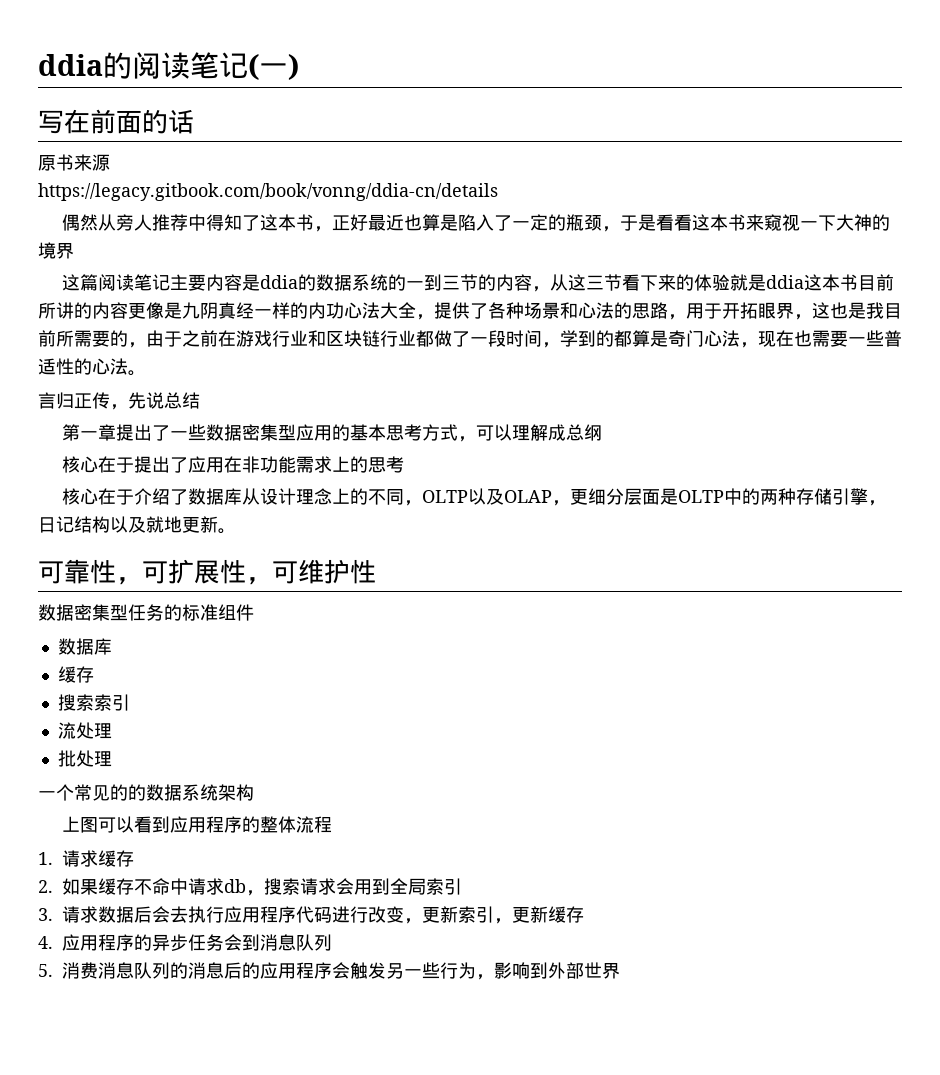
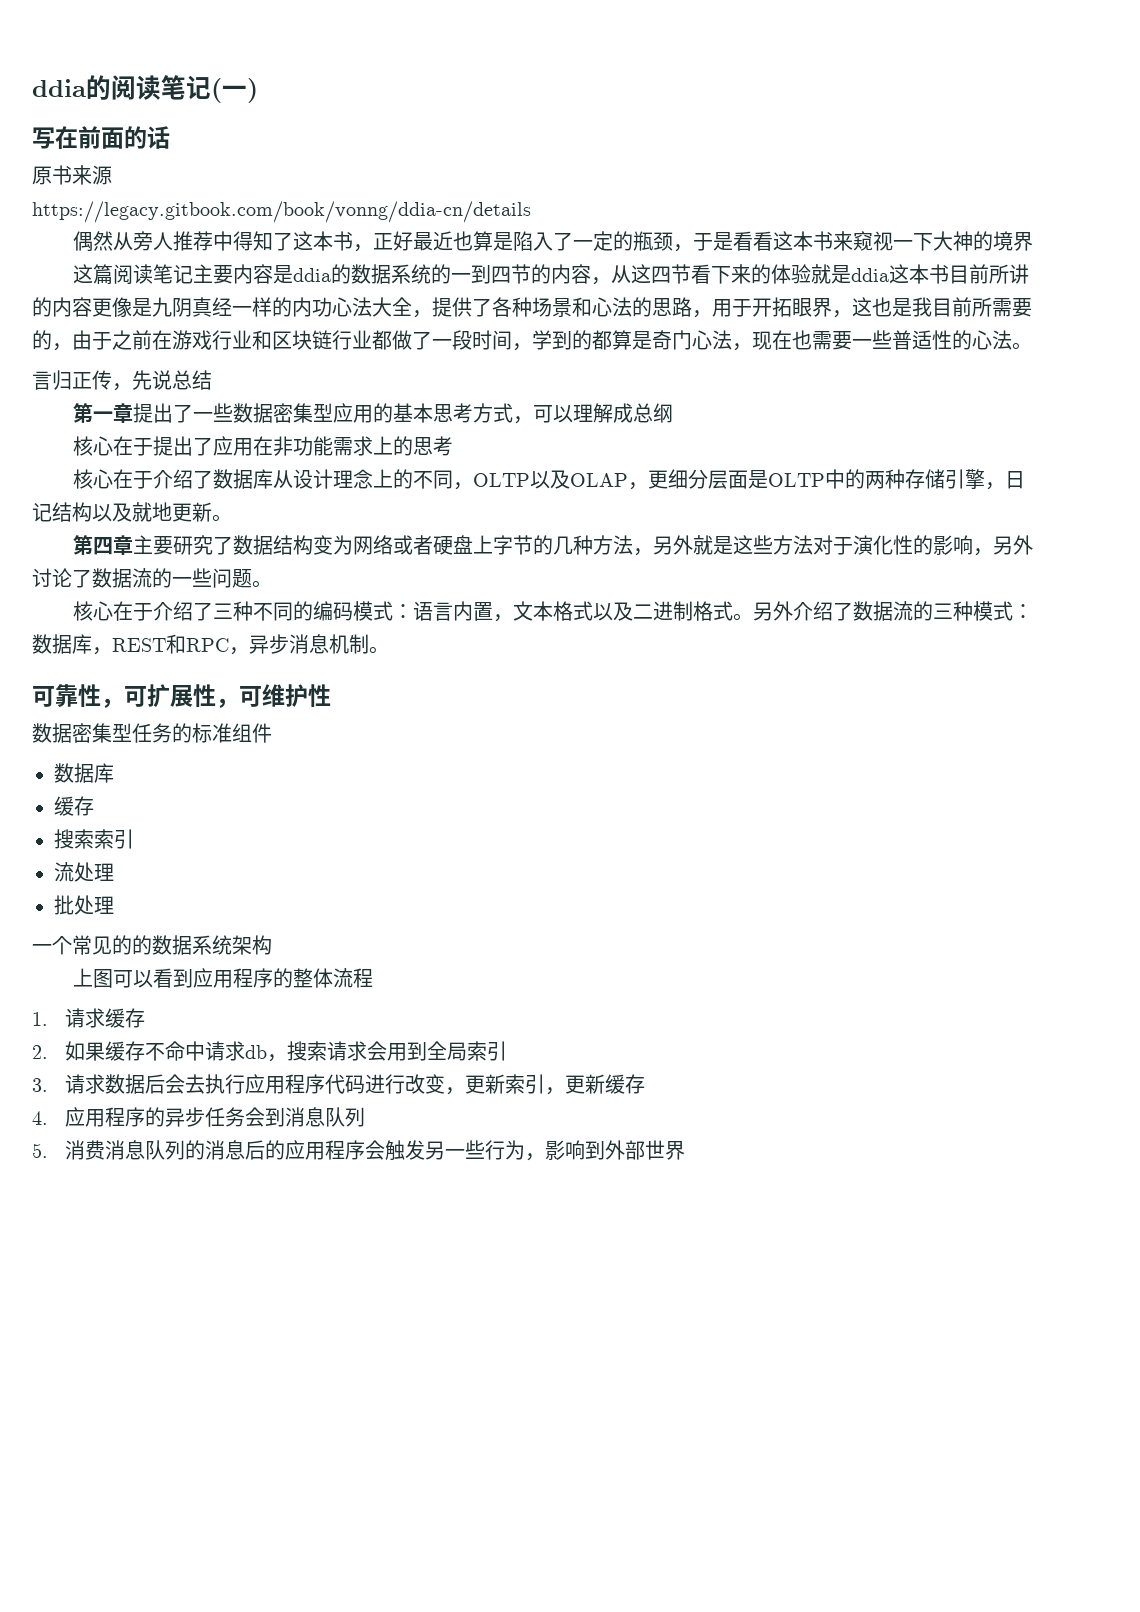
- 这篇阅读笔记主要内容是ddia的数据系统的一到三节的内容，从这三节看下来的体验就是ddia这本书目前所讲的内容更像是九阴真经一样的内功心法大全，提供了各种场景和心法的思路，用于开拓眼界，这也是我目前所需要的，由于之前在游戏行业和区块链行业都做了一段时间，学到的都算是奇门心法，现在也需要一些普适性的心法。
+ 这篇阅读笔记主要内容是ddia的数据系统的一到四节的内容，从这四节看下来的体验就是ddia这本书目前所讲的内容更像是九阴真经一样的内功心法大全，提供了各种场景和心法的思路，用于开拓眼界，这也是我目前所需要的，由于之前在游戏行业和区块链行业都做了一段时间，学到的都算是奇门心法，现在也需要一些普适性的心法。
+ 第四章主要研究了数据结构变为网络或者硬盘上字节的几种方法，另外就是这些方法对于演化性的影响，另外讨论了数据流的一些问题。
+ 核心在于介绍了三种不同的编码模式：语言内置，文本格式以及二进制格式。另外介绍了数据流的三种模式：数据库，REST和RPC，异步消息机制。

